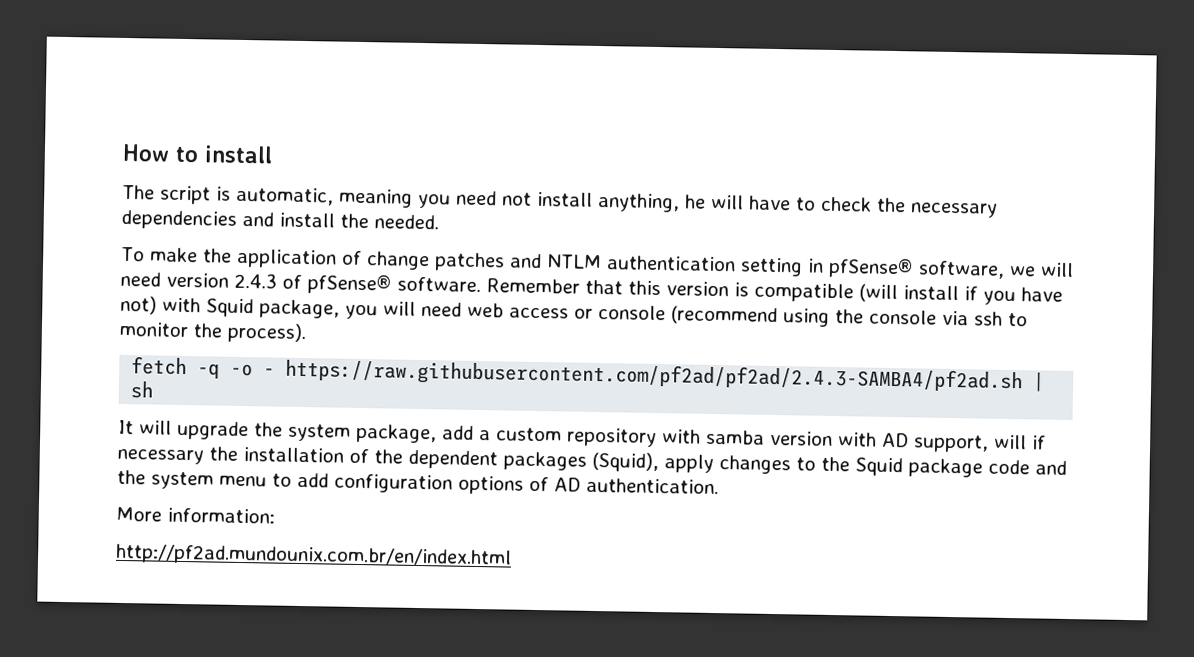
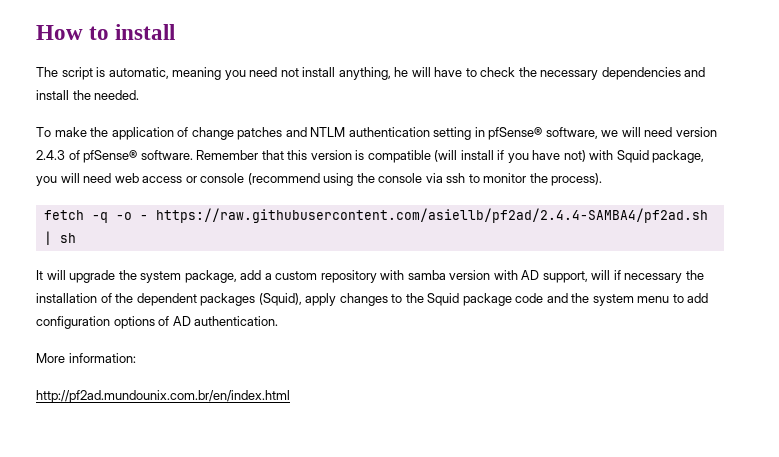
- fetch -q -o - https://raw.githubusercontent.com/pf2ad/pf2ad/2.4.3-SAMBA4/pf2ad.sh | sh
+ fetch -q -o - https://raw.githubusercontent.com/asiellb/pf2ad/2.4.4-SAMBA4/pf2ad.sh | sh

